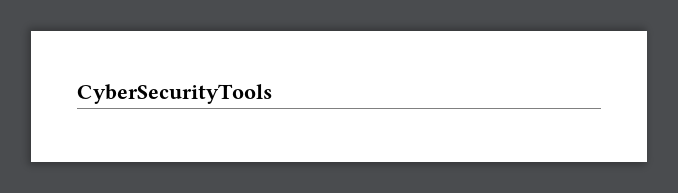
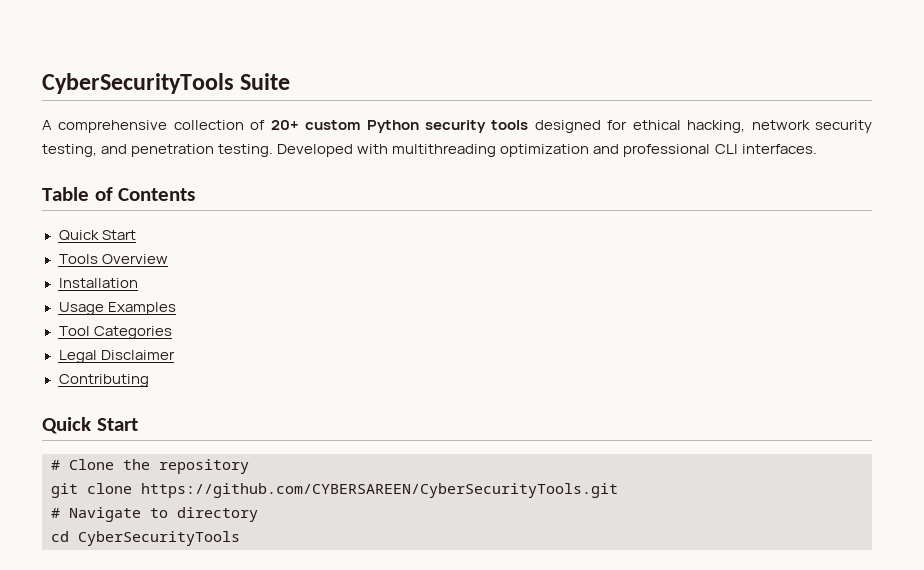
- CyberSecurityTools
+ CyberSecurityTools Suite
+ A comprehensive collection of 20+ custom Python security tools designed for ethical hacking, network security testing, and penetration testing. Developed with multithreading optimization and professional CLI interfaces.
+ Table of Contents
+ Quick Start
+ Tools Overview
+ Installation
+ Usage Examples
+ Tool Categories
+ Legal Disclaimer
+ Contributing
+ Quick Start
+ # Clone the repository
+ git clone https://github.com/CYBERSAREEN/CyberSecurityTools.git
+ # Navigate to directory
+ cd CyberSecurityTools

